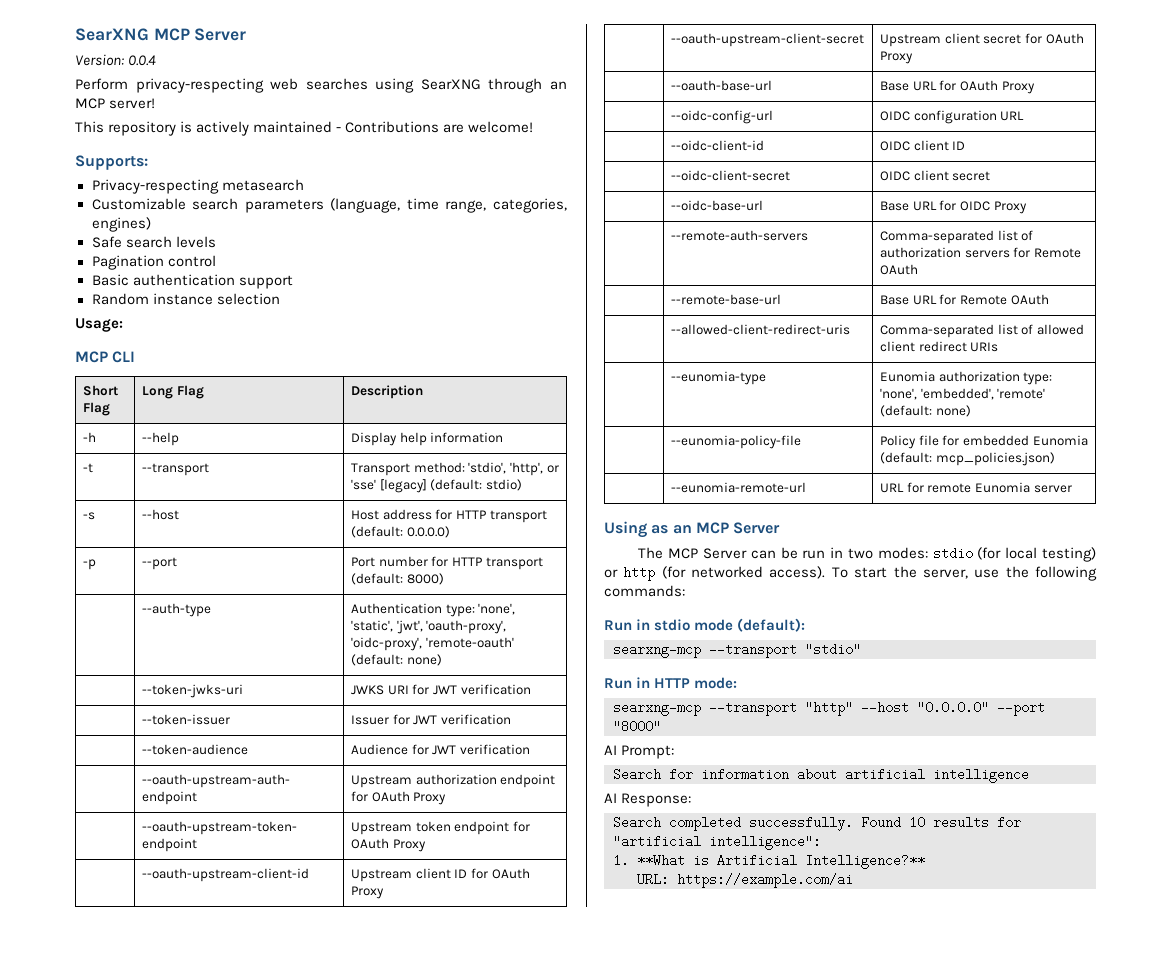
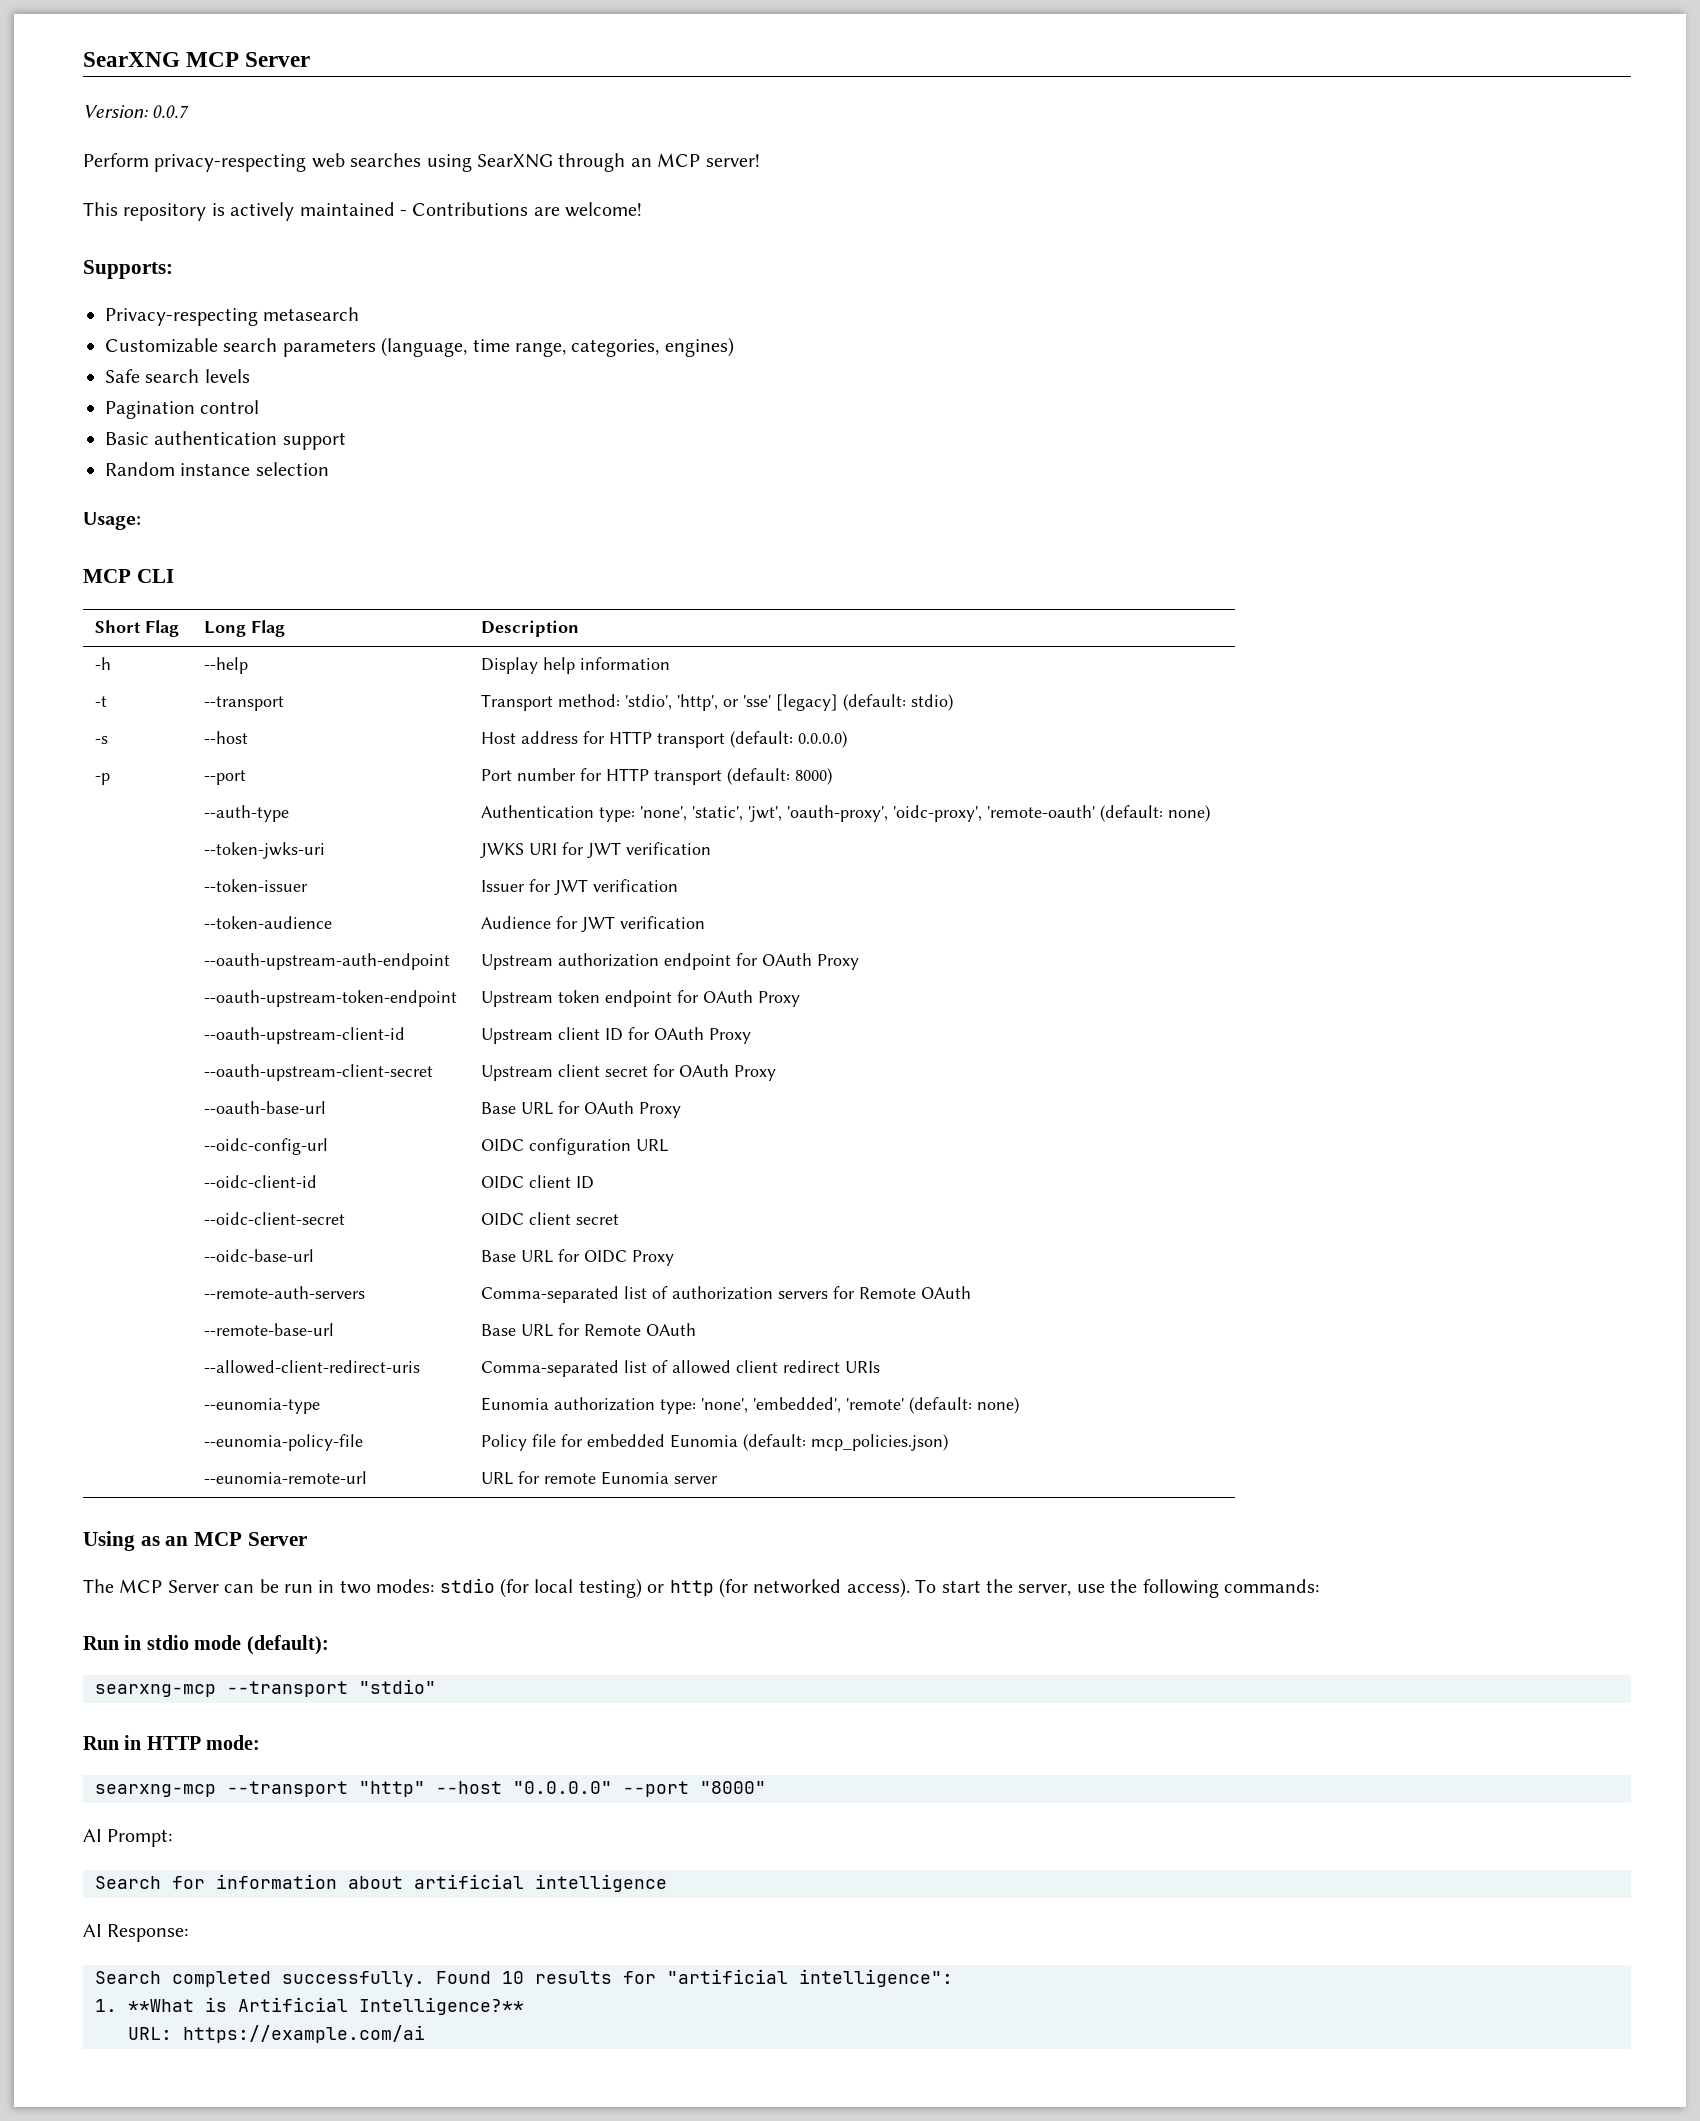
- Version: 0.0.4
+ Version: 0.0.7

